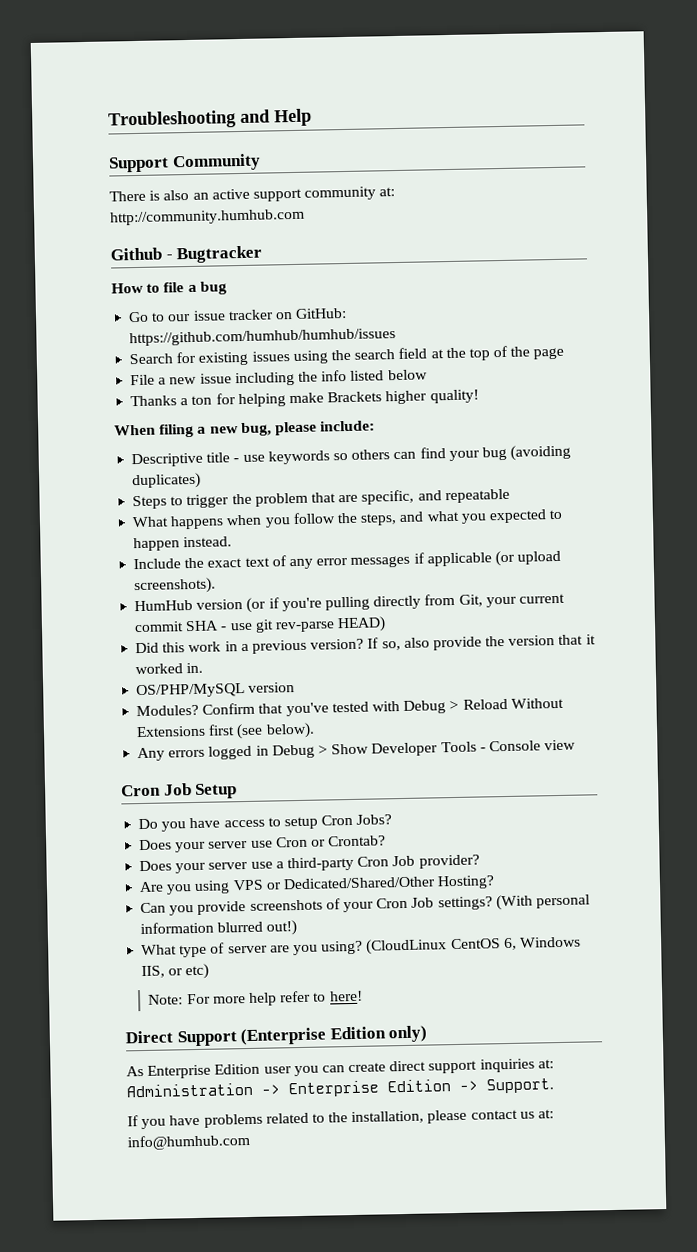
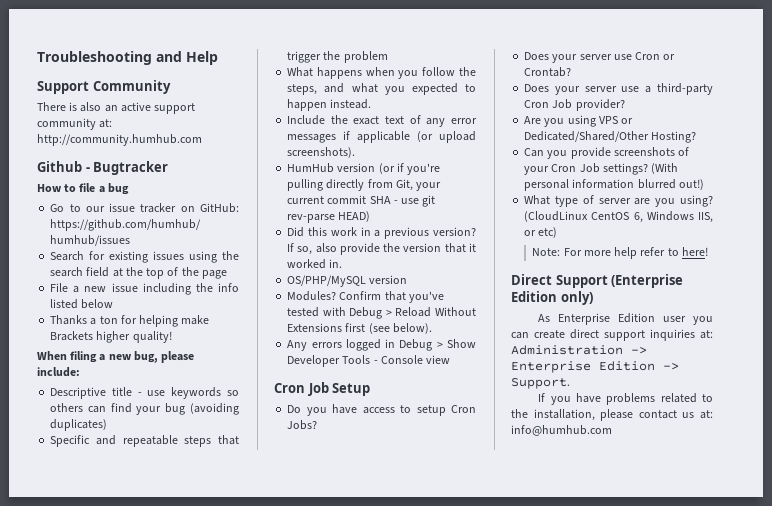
- Steps to trigger the problem that are specific, and repeatable
+ Specific and repeatable steps that trigger the problem

